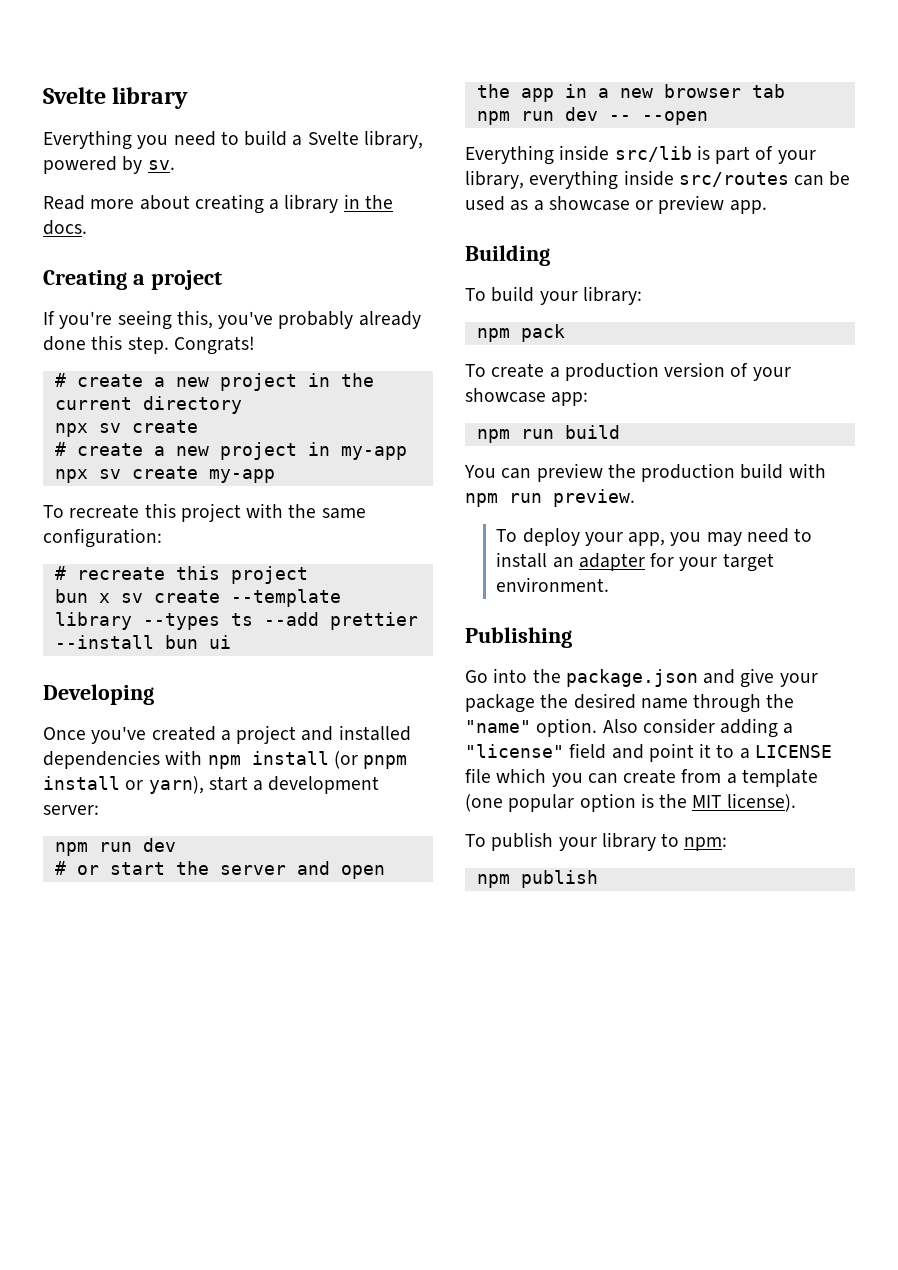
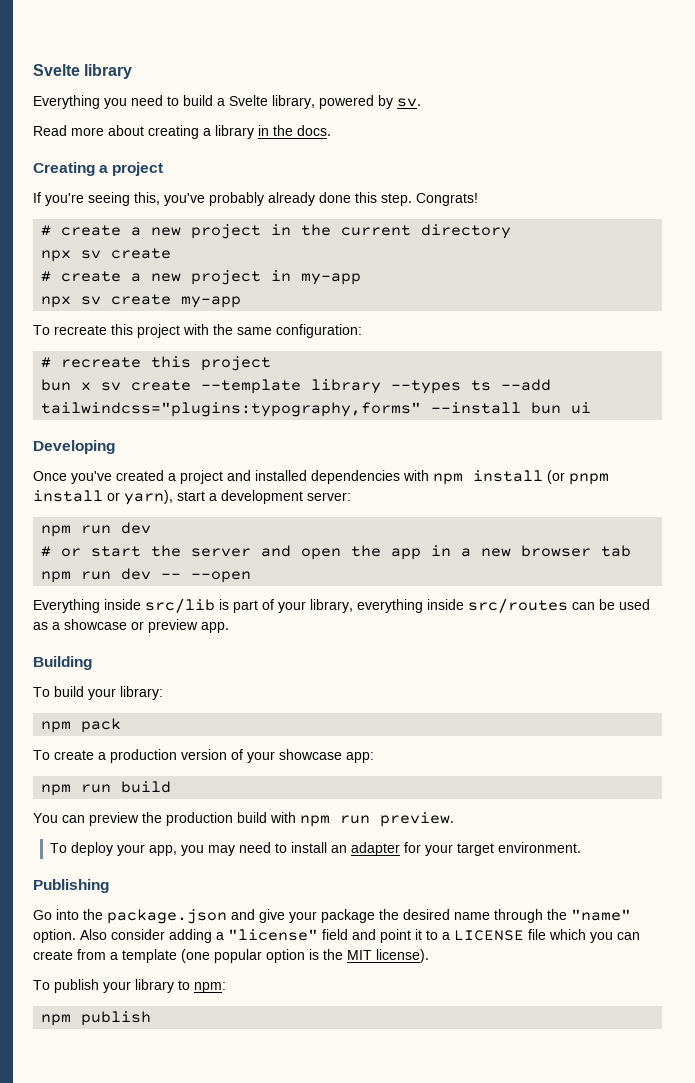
- bun x sv create --template library --types ts --add prettier --install bun ui
+ bun x sv create --template library --types ts --add tailwindcss="plugins:typography,forms" --install bun ui

